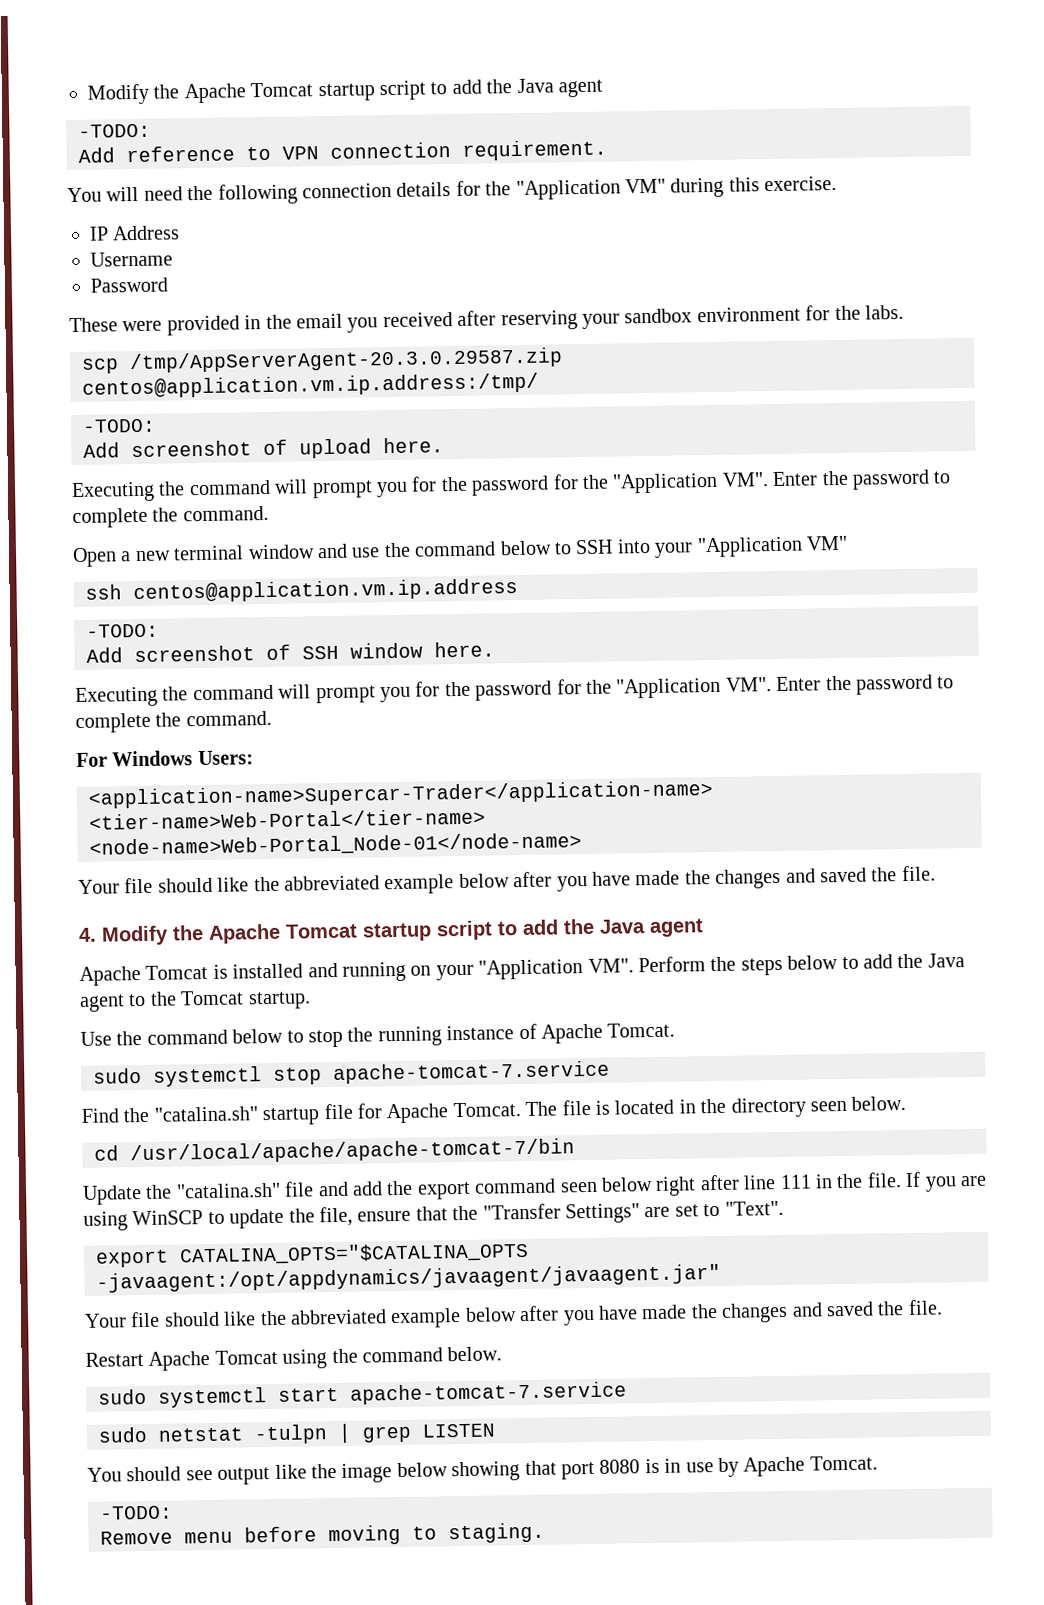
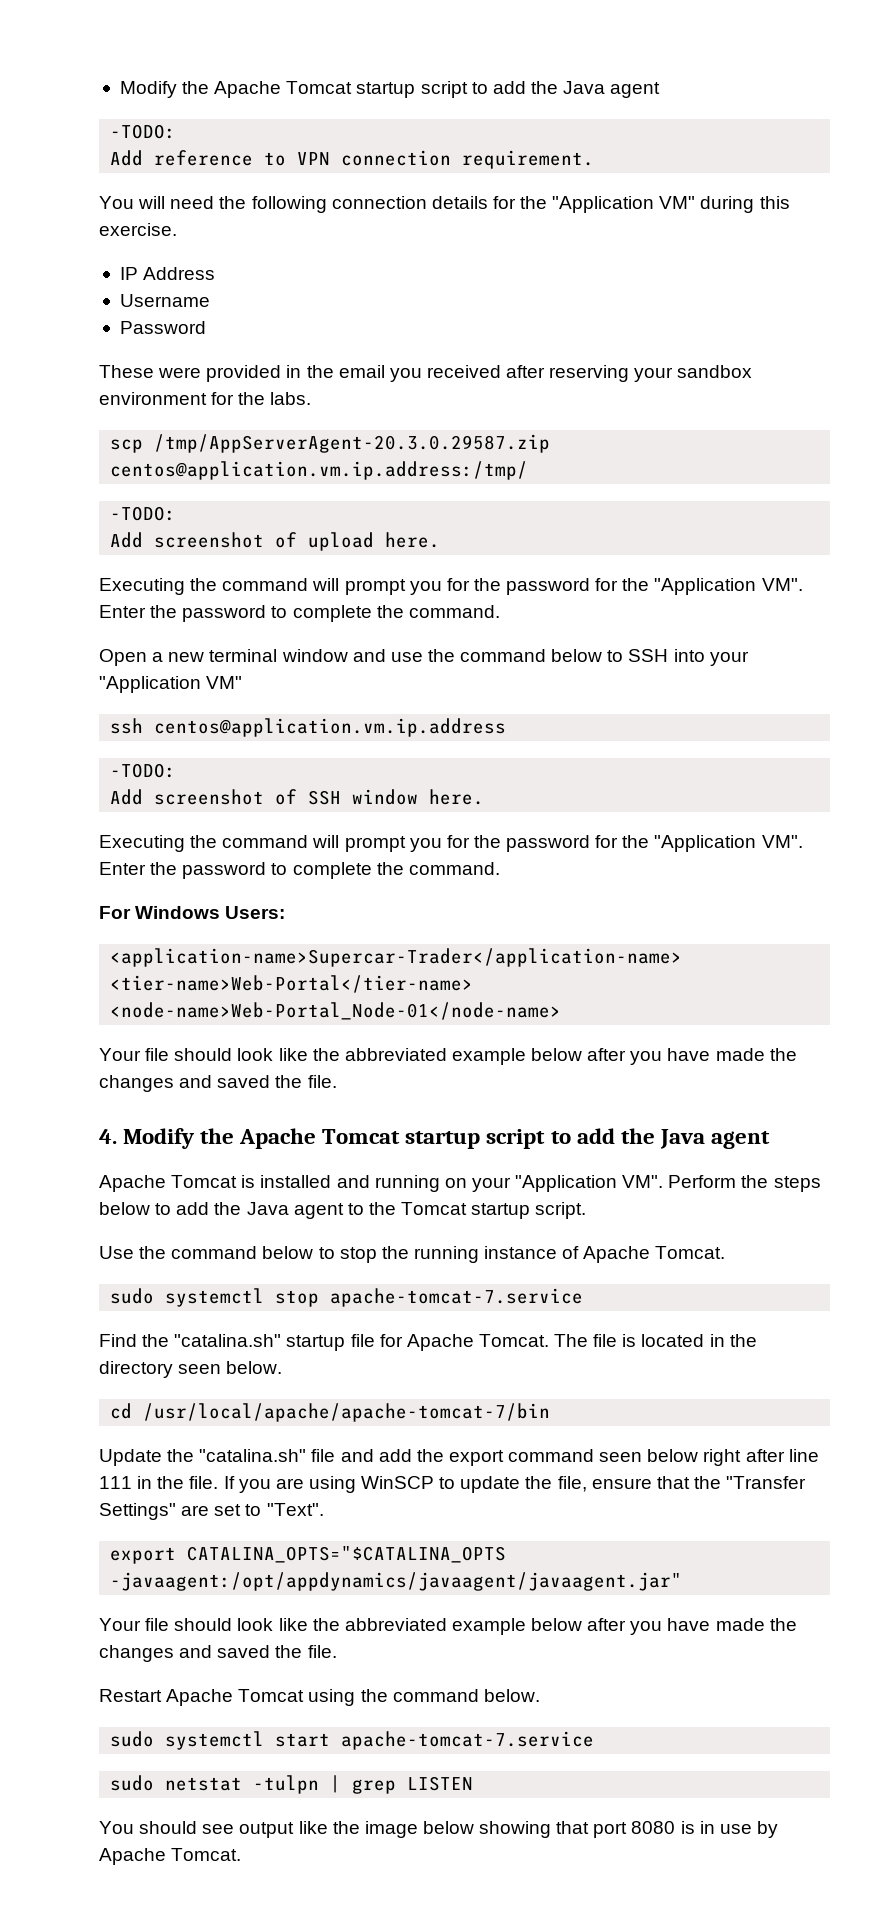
  <node-name>Web-Portal_Node-01</node-name>
- Your file should like the abbreviated example below after you have made the changes and saved the file.
+ Your file should look like the abbreviated example below after you have made the changes and saved the file.
- Apache Tomcat is installed and running on your "Application VM". Perform the steps below to add the Java agent to the Tomcat startup.
+ Apache Tomcat is installed and running on your "Application VM". Perform the steps below to add the Java agent to the Tomcat startup script.
  export CATALINA_OPTS="$CATALINA_OPTS -javaagent:/opt/appdynamics/javaagent/javaagent.jar"
- Your file should like the abbreviated example below after you have made the changes and saved the file.
+ Your file should look like the abbreviated example below after you have made the changes and saved the file.
  You should see output like the image below showing that port 8080 is in use by Apache Tomcat.
- -TODO:
- Remove menu before moving to staging.

